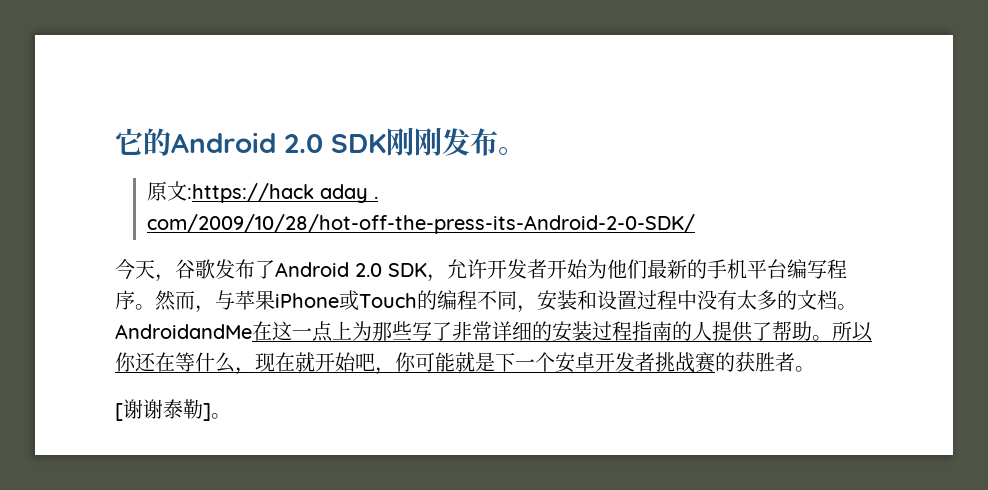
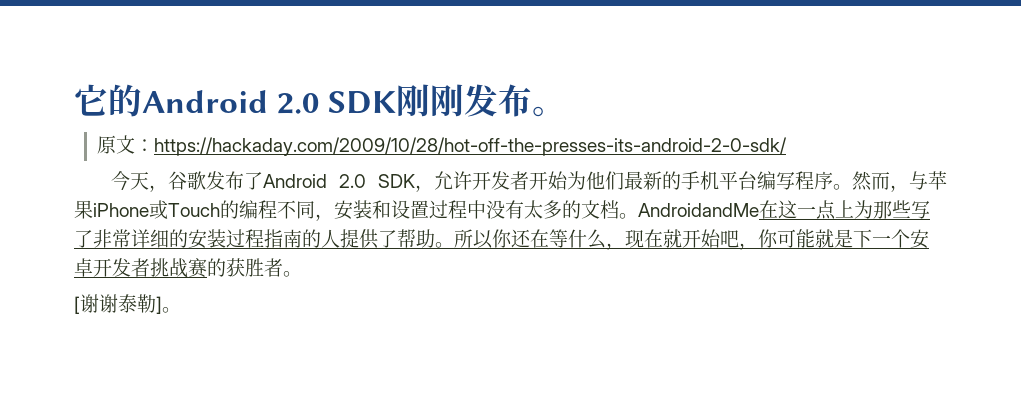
- 原文:https://hack aday . com/2009/10/28/hot-off-the-press-its-Android-2-0-SDK/
+ 原文：https://hackaday.com/2009/10/28/hot-off-the-presses-its-android-2-0-sdk/

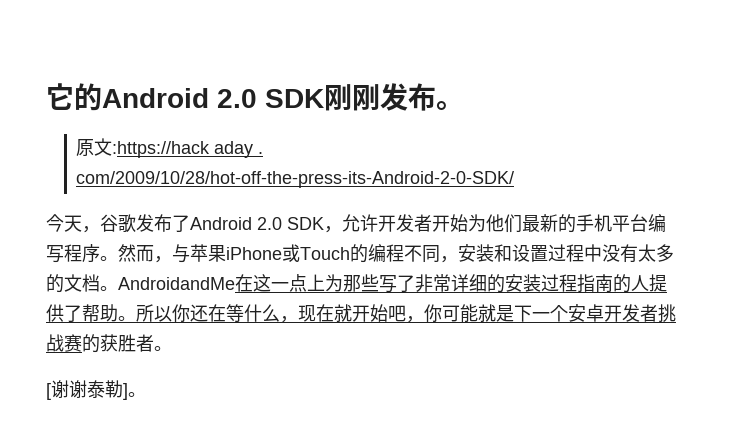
- 原文：https://hackaday.com/2009/10/28/hot-off-the-presses-its-android-2-0-sdk/
+ 原文:https://hack aday . com/2009/10/28/hot-off-the-press-its-Android-2-0-SDK/

